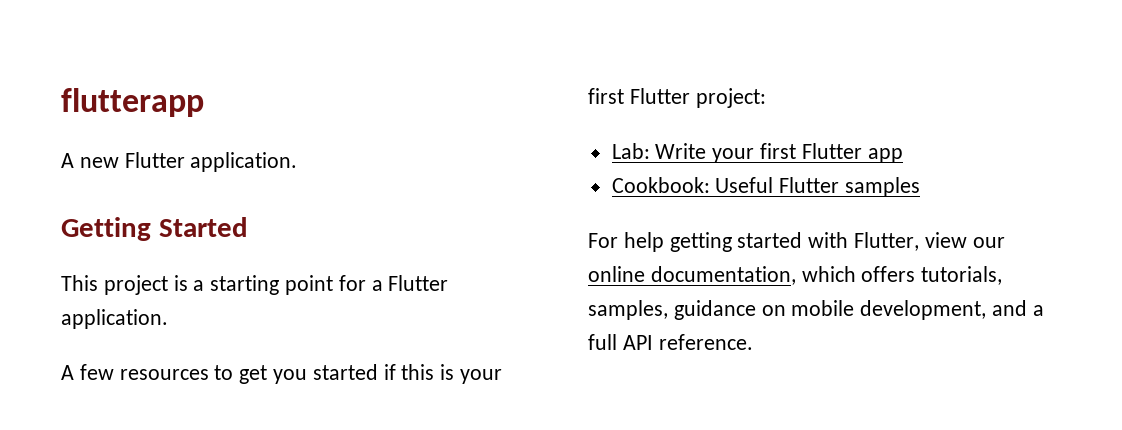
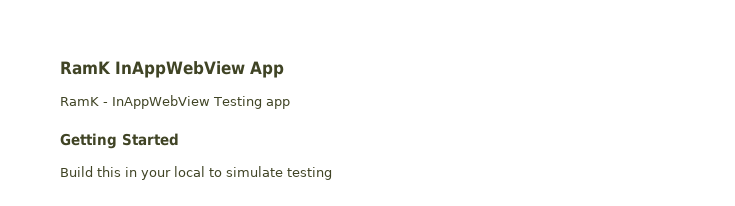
- flutterapp
- A new Flutter application.
+ RamK InAppWebView App
+ RamK - InAppWebView Testing app
  Getting Started
- This project is a starting point for a Flutter application.
- A few resources to get you started if this is your first Flutter project:
- Lab: Write your first Flutter app
- Cookbook: Useful Flutter samples
- For help getting started with Flutter, view our online documentation, which offers tutorials, samples, guidance on mobile development, and a full API reference.
+ Build this in your local to simulate testing

